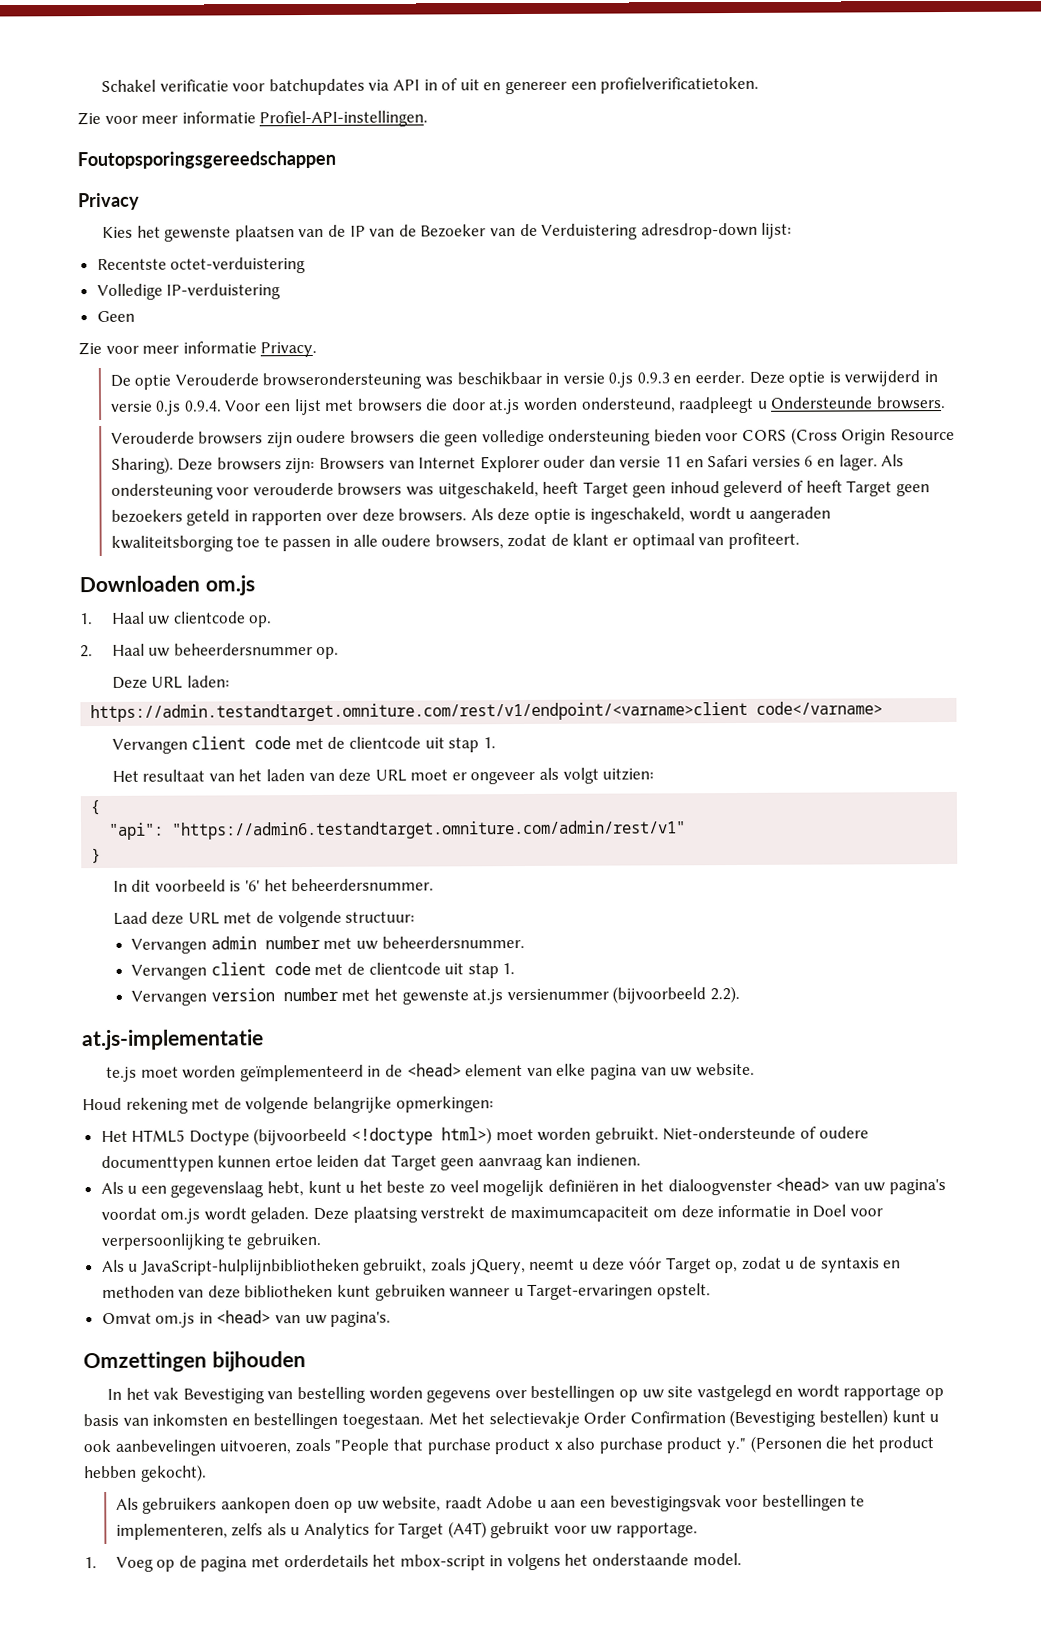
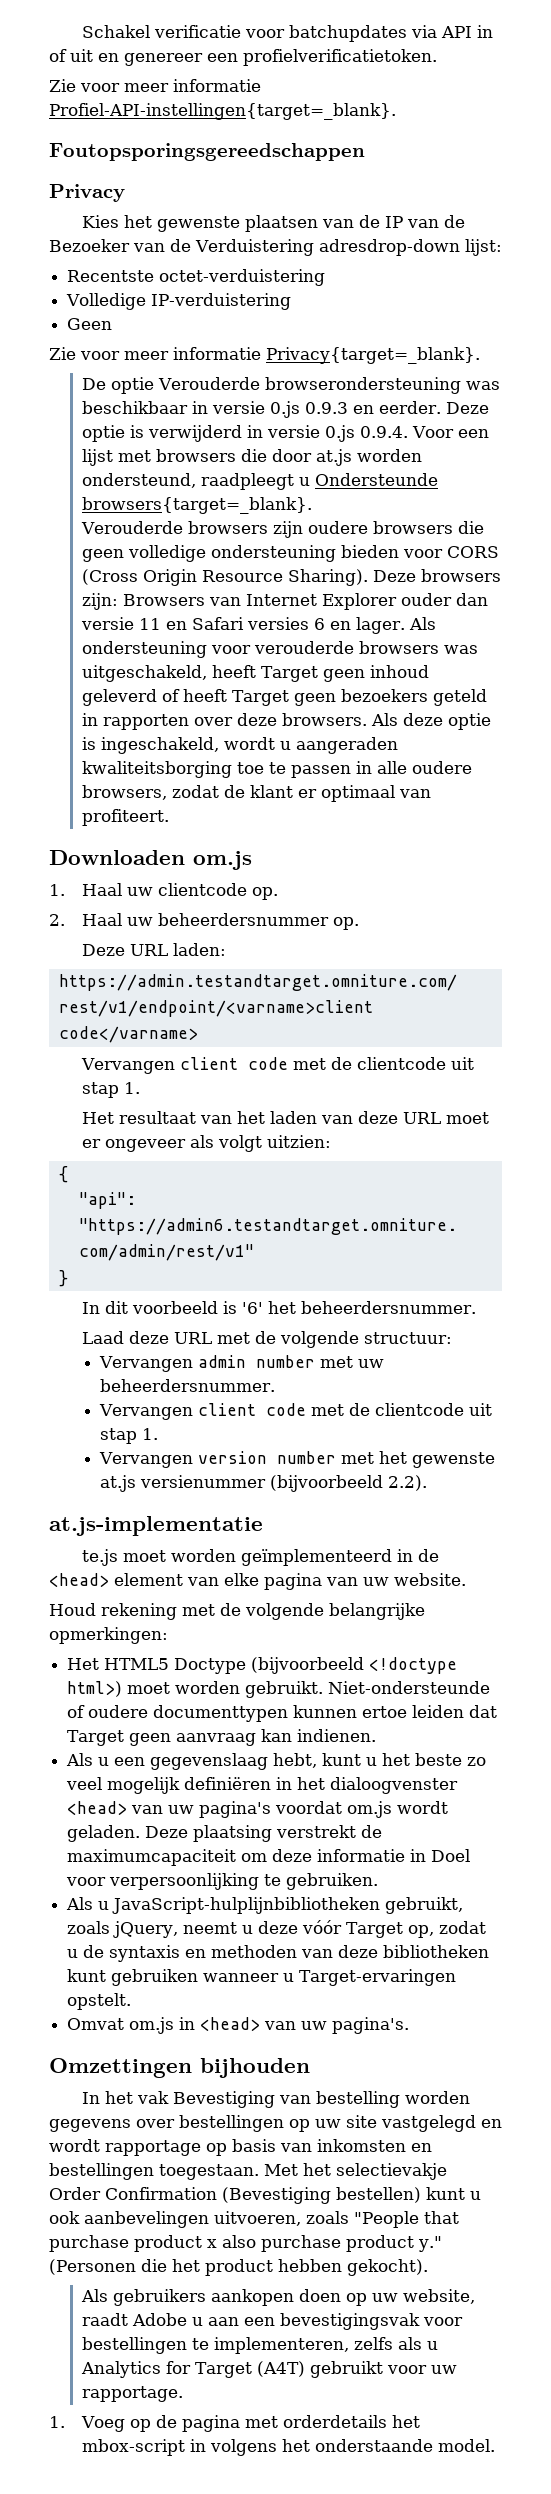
- Zie voor meer informatie Profiel-API-instellingen.
+ Zie voor meer informatie Profiel-API-instellingen{target=_blank}.
- Zie voor meer informatie Privacy.
+ Zie voor meer informatie Privacy{target=_blank}.
- Deze optie is verwijderd in versie 0.js 0.9.4. Voor een lijst met browsers die door at.js worden ondersteund, raadpleegt u Ondersteunde browsers.
+ Deze optie is verwijderd in versie 0.js 0.9.4. Voor een lijst met browsers die door at.js worden ondersteund, raadpleegt u Ondersteunde browsers{target=_blank}.

